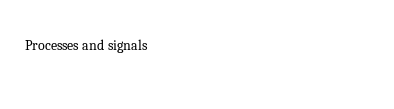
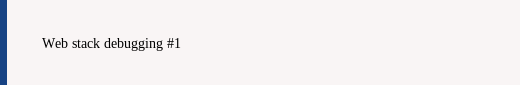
- Processes and signals
+ Web stack debugging #1

